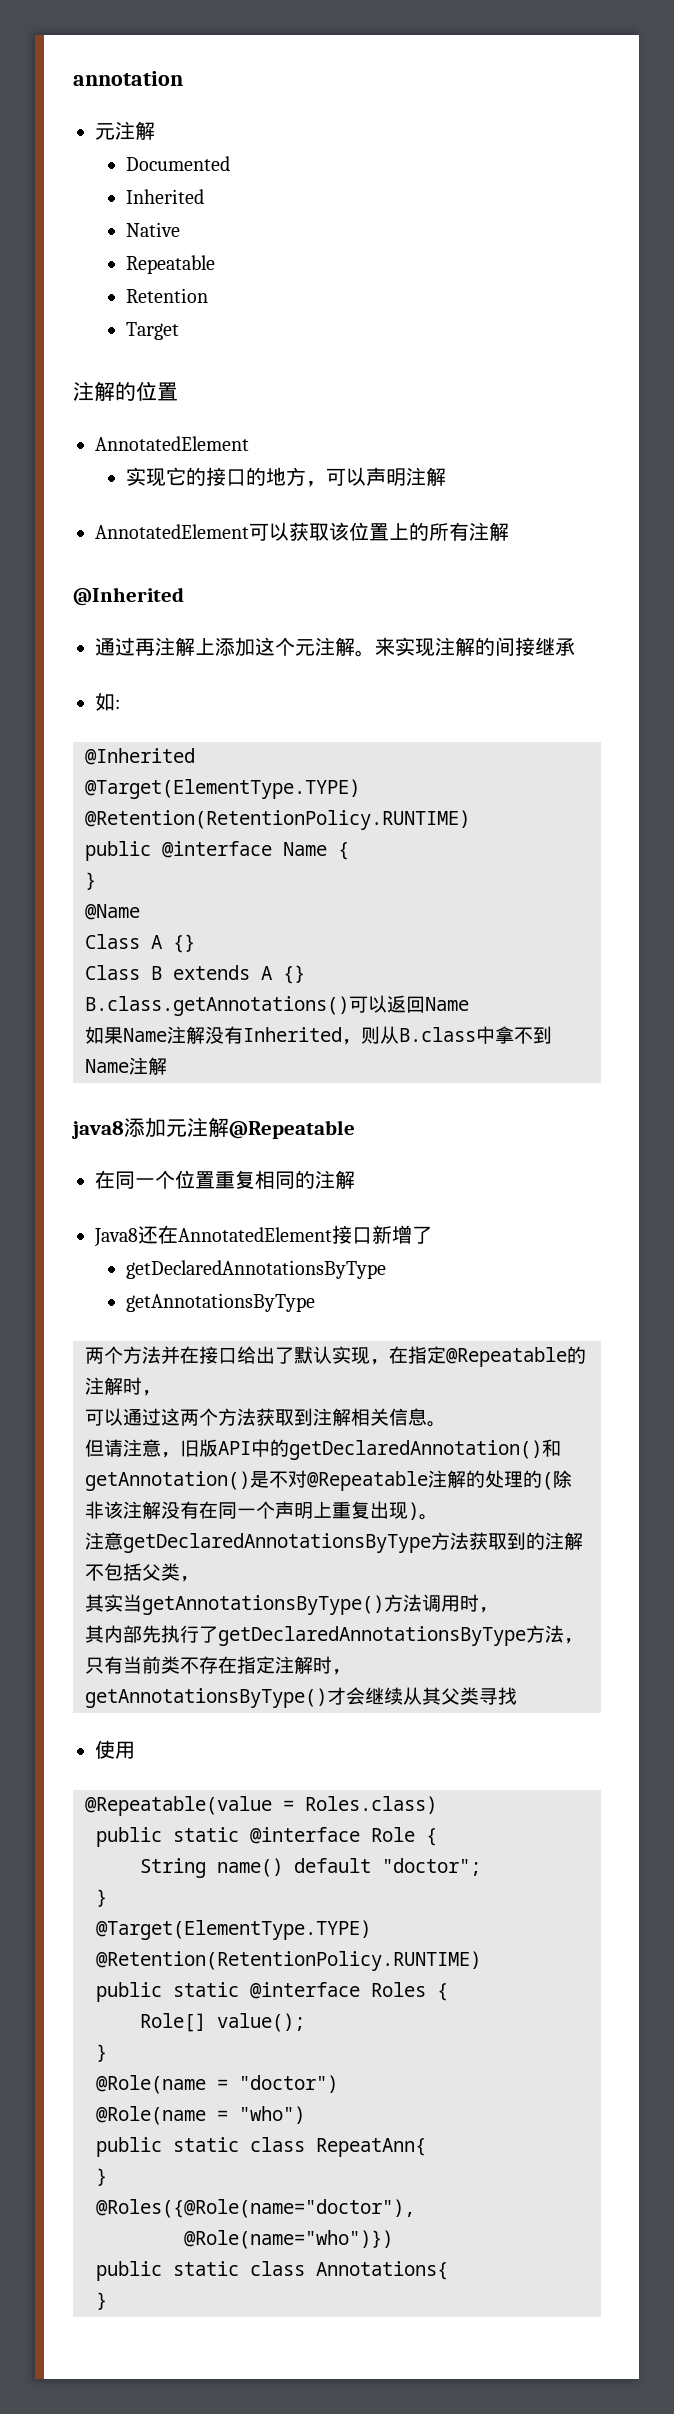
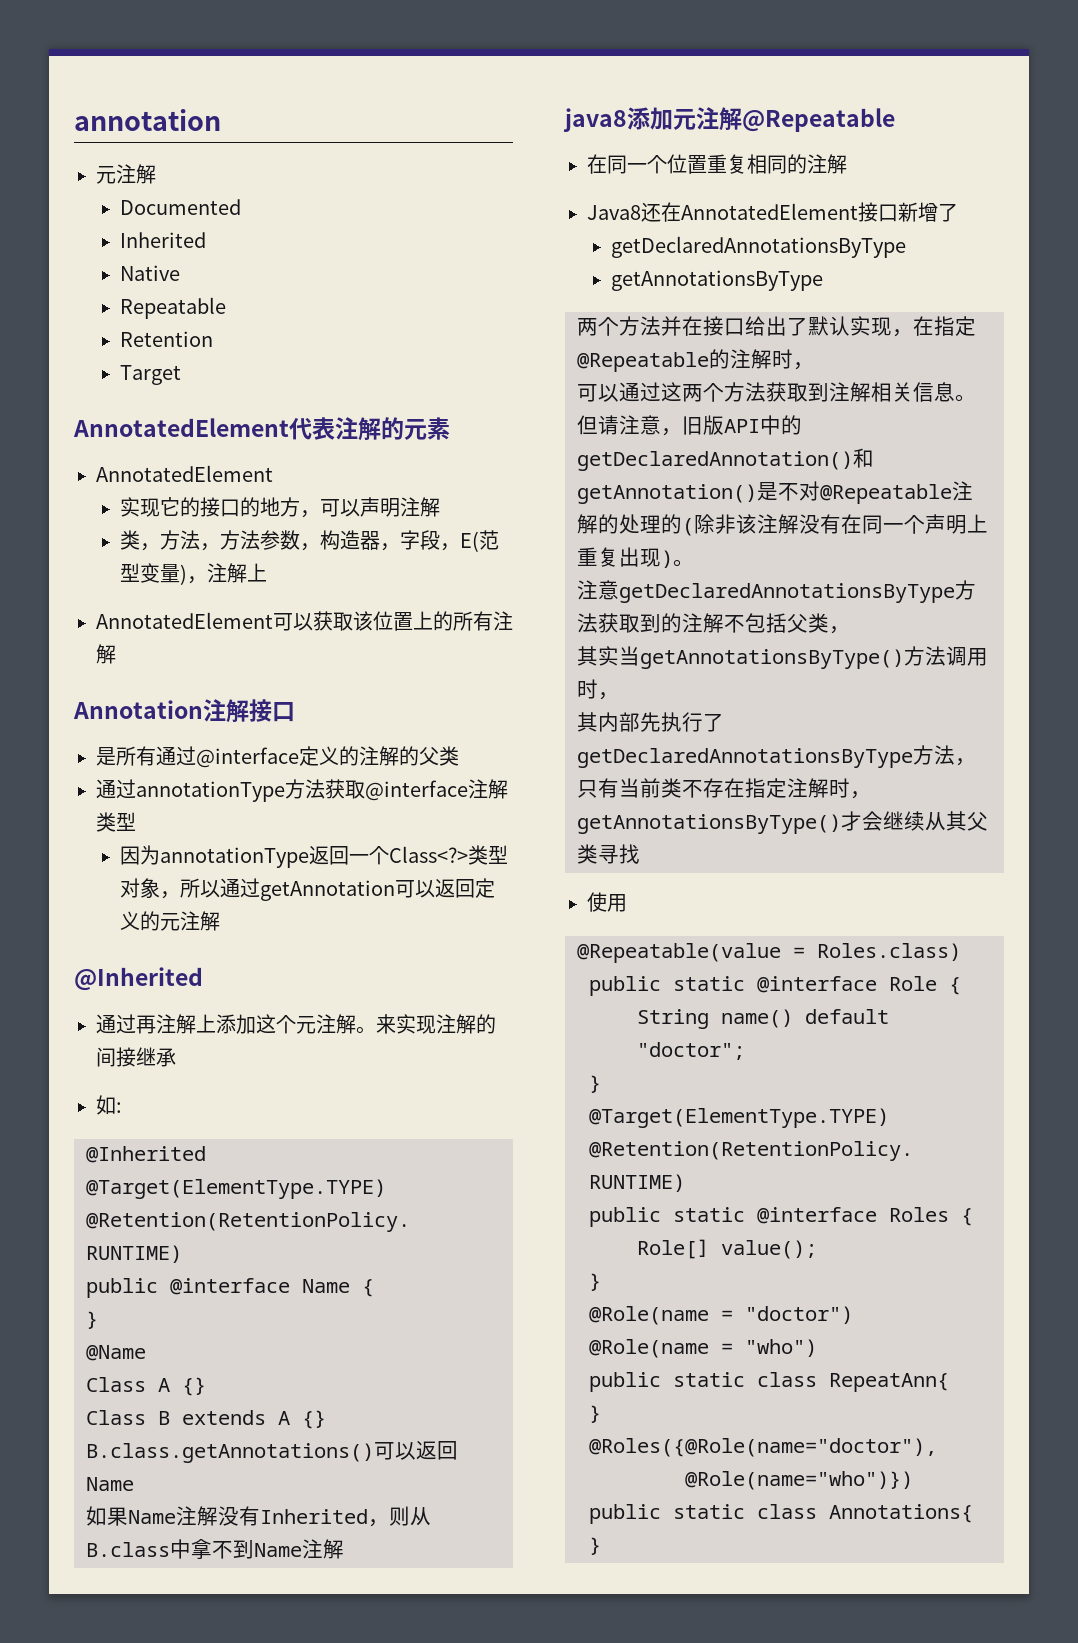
- 注解的位置
+ AnnotatedElement代表注解的元素
+ 类，方法，方法参数，构造器，字段，E(范型变量)，注解上
+ Annotation注解接口
+ 是所有通过@interface定义的注解的父类
+ 通过annotationType方法获取@interface注解类型
+ 因为annotationType返回一个Class<?>类型对象，所以通过getAnnotation可以返回定义的元注解

